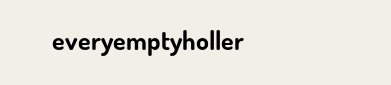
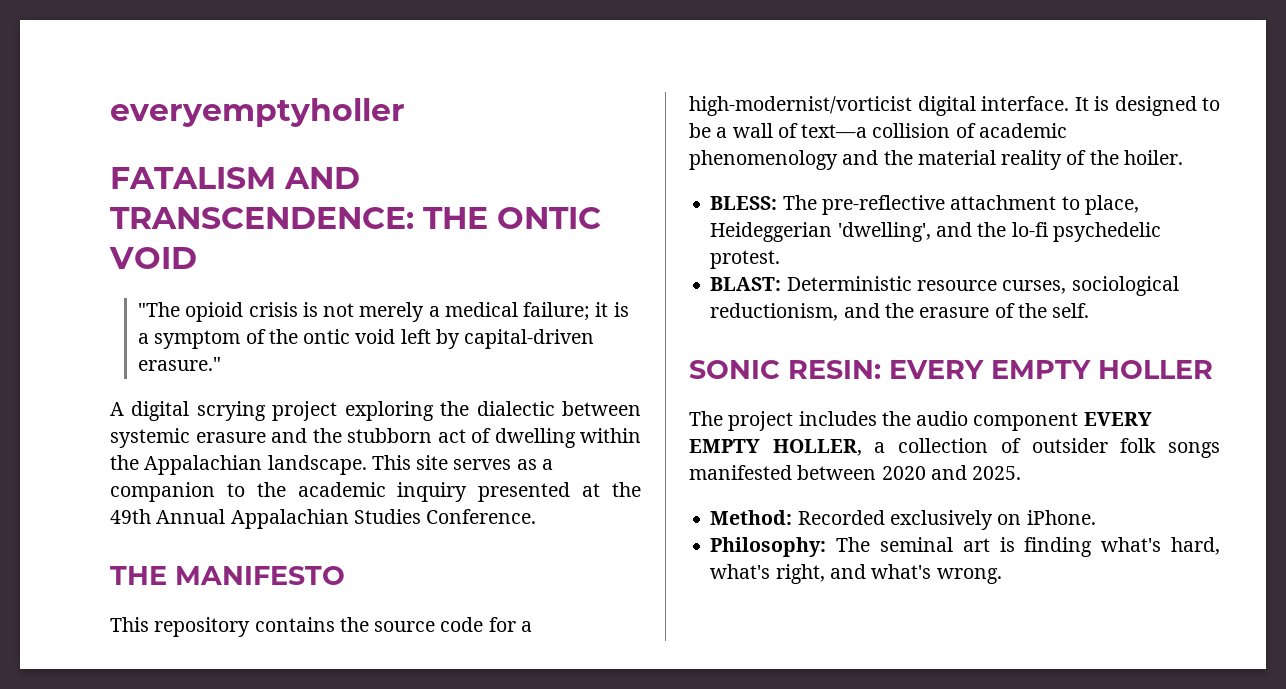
+ FATALISM AND TRANSCENDENCE: THE ONTIC VOID
+ "The opioid crisis is not merely a medical failure; it is a symptom of the ontic void left by capital-driven erasure."
+ A digital scrying project exploring the dialectic between systemic erasure and the stubborn act of dwelling within the Appalachian landscape. This site serves as a companion to the academic inquiry presented at the 49th Annual Appalachian Studies Conference.
+ THE MANIFESTO
+ This repository contains the source code for a high-modernist/vorticist digital interface. It is designed to be a wall of text—a collision of academic phenomenology and the material reality of the hoiler.
+ BLESS: The pre-reflective attachment to place, Heideggerian 'dwelling', and the lo-fi psychedelic protest.
+ BLAST: Deterministic resource curses, sociological reductionism, and the erasure of the self.
+ SONIC RESIN: EVERY EMPTY HOLLER
+ The project includes the audio component EVERY EMPTY HOLLER, a collection of outsider folk songs manifested between 2020 and 2025.
+ Method: Recorded exclusively on iPhone.
+ Philosophy: The seminal art is finding what's hard, what's right, and what's wrong.

